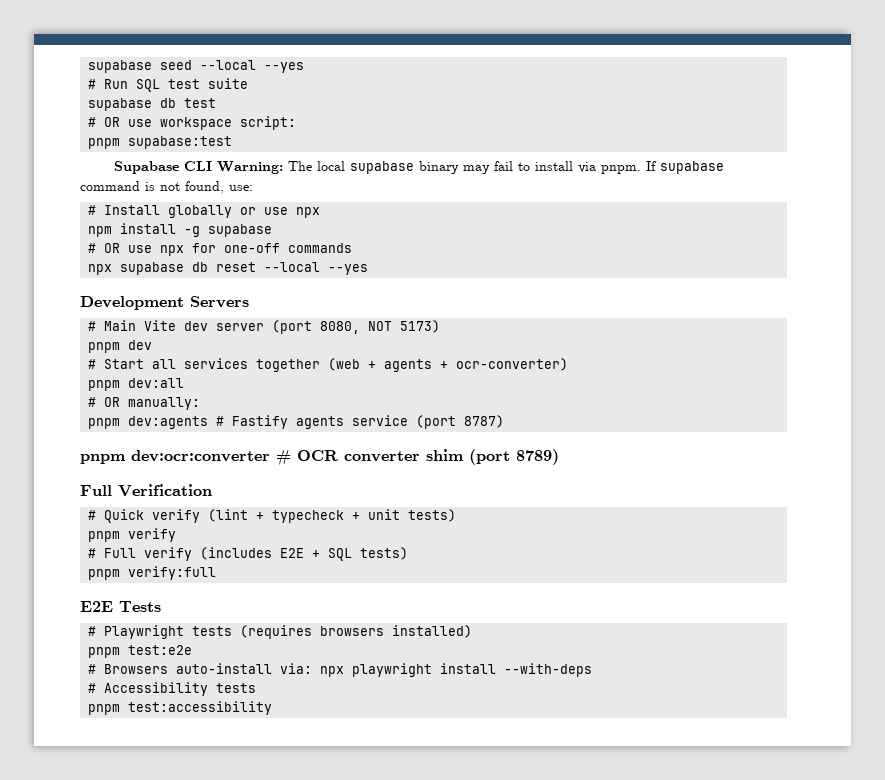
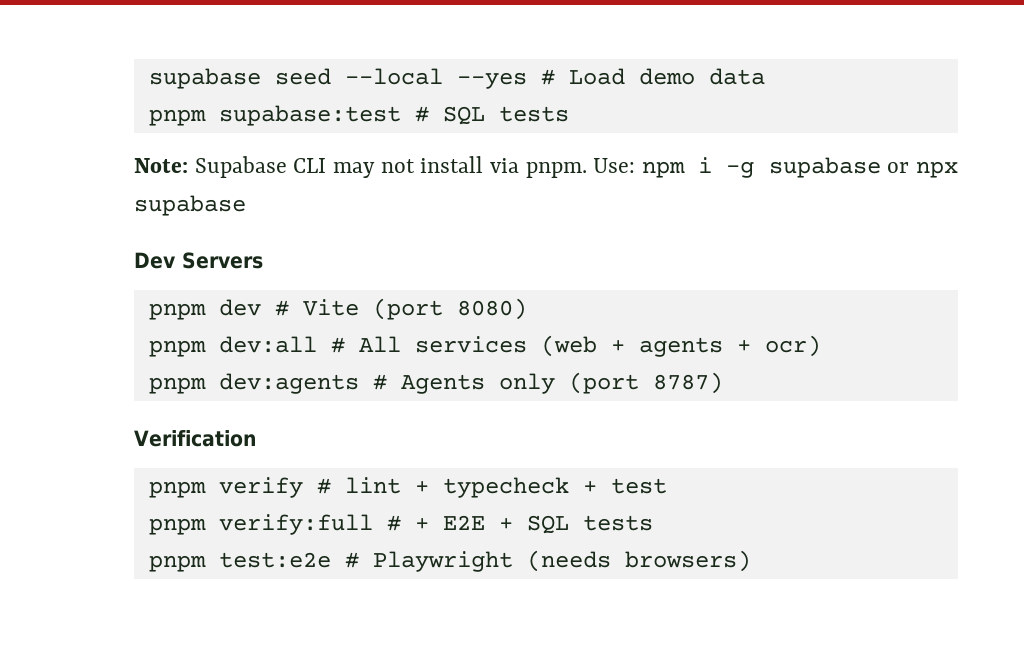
- supabase seed --local --yes
- # Run SQL test suite
- supabase db test
- # OR use workspace script:
- pnpm supabase:test
- Supabase CLI Warning: The local supabase binary may fail to install via pnpm. If supabase command is not found, use:
- # Install globally or use npx
- npm install -g supabase
- # OR use npx for one-off commands
- npx supabase db reset --local --yes
- Development Servers
- # Main Vite dev server (port 8080, NOT 5173)
- pnpm dev
- # Start all services together (web + agents + ocr-converter)
- pnpm dev:all
- # OR manually:
+ supabase seed --local --yes # Load demo data
+ pnpm supabase:test # SQL tests
+ Note: Supabase CLI may not install via pnpm. Use: npm i -g supabase or npx supabase
+ Dev Servers
+ pnpm dev # Vite (port 8080)
+ pnpm dev:all # All services (web + agents + ocr)
- pnpm dev:agents # Fastify agents service (port 8787)
+ pnpm dev:agents # Agents only (port 8787)
- pnpm dev:ocr:converter # OCR converter shim (port 8789)
- Full Verification
- # Quick verify (lint + typecheck + unit tests)
- pnpm verify
- # Full verify (includes E2E + SQL tests)
- pnpm verify:full
- E2E Tests
- # Playwright tests (requires browsers installed)
- pnpm test:e2e
- # Browsers auto-install via: npx playwright install --with-deps
- # Accessibility tests
- pnpm test:accessibility
+ Verification
+ pnpm verify # lint + typecheck + test
+ pnpm verify:full # + E2E + SQL tests
+ pnpm test:e2e # Playwright (needs browsers)

